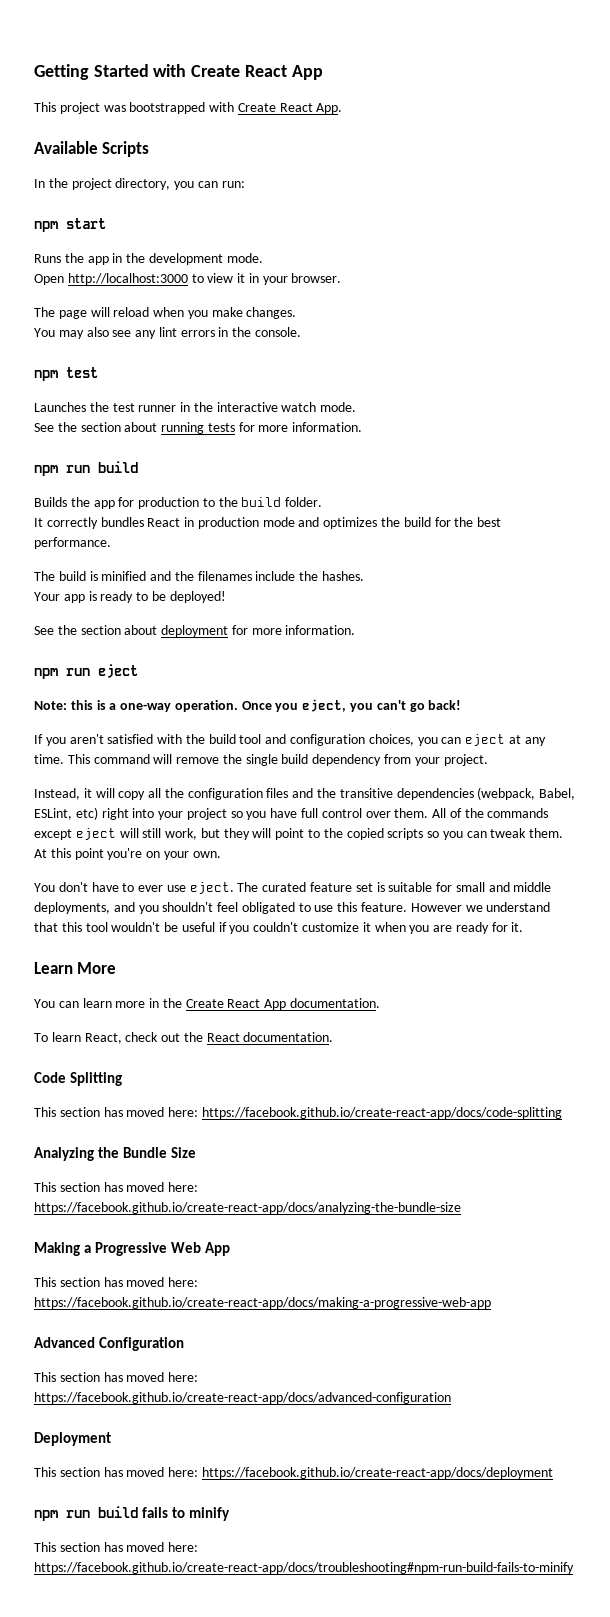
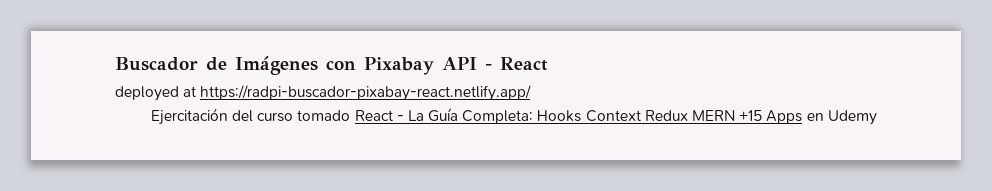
- Getting Started with Create React App
- This project was bootstrapped with Create React App.
- Available Scripts
- In the project directory, you can run:
- npm start
- Runs the app in the development mode.
- Open http://localhost:3000 to view it in your browser.
- The page will reload when you make changes.
- You may also see any lint errors in the console.
- npm test
- Launches the test runner in the interactive watch mode.
- See the section about running tests for more information.
- npm run build
- Builds the app for production to the build folder.
- It correctly bundles React in production mode and optimizes the build for the best performance.
- The build is minified and the filenames include the hashes.
- Your app is ready to be deployed!
- See the section about deployment for more information.
- npm run eject
- Note: this is a one-way operation. Once you eject, you can't go back!
- If you aren't satisfied with the build tool and configuration choices, you can eject at any time. This command will remove the single build dependency from your project.
- Instead, it will copy all the configuration files and the transitive dependencies (webpack, Babel, ESLint, etc) right into your project so you have full control over them. All of the commands except eject will still work, but they will point to the copied scripts so you can tweak them. At this point you're on your own.
- You don't have to ever use eject. The curated feature set is suitable for small and middle deployments, and you shouldn't feel obligated to use this feature. However we understand that this tool wouldn't be useful if you couldn't customize it when you are ready for it.
- Learn More
- You can learn more in the Create React App documentation.
- To learn React, check out the React documentation.
- Code Splitting
- This section has moved here: https://facebook.github.io/create-react-app/docs/code-splitting
- Analyzing the Bundle Size
- This section has moved here: https://facebook.github.io/create-react-app/docs/analyzing-the-bundle-size
- Making a Progressive Web App
- This section has moved here: https://facebook.github.io/create-react-app/docs/making-a-progressive-web-app
- Advanced Configuration
- This section has moved here: https://facebook.github.io/create-react-app/docs/advanced-configuration
- Deployment
- This section has moved here: https://facebook.github.io/create-react-app/docs/deployment
- npm run build fails to minify
- This section has moved here: https://facebook.github.io/create-react-app/docs/troubleshooting#npm-run-build-fails-to-minify
+ Buscador de Imágenes con Pixabay API - React
+ deployed at https://radpi-buscador-pixabay-react.netlify.app/
+ Ejercitación del curso tomado React - La Guía Completa: Hooks Context Redux MERN +15 Apps en Udemy

